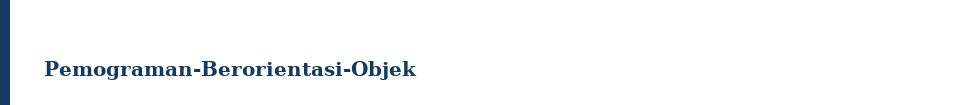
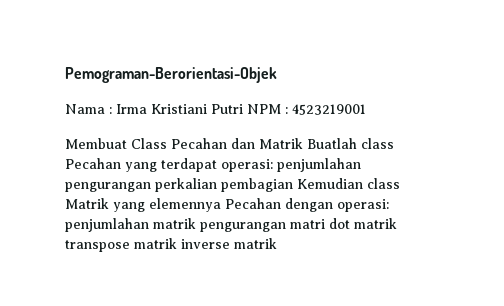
+ Nama : Irma Kristiani Putri NPM : 4523219001
+ Membuat Class Pecahan dan Matrik Buatlah class Pecahan yang terdapat operasi: penjumlahan pengurangan perkalian pembagian Kemudian class Matrik yang elemennya Pecahan dengan operasi: penjumlahan matrik pengurangan matri dot matrik transpose matrik inverse matrik

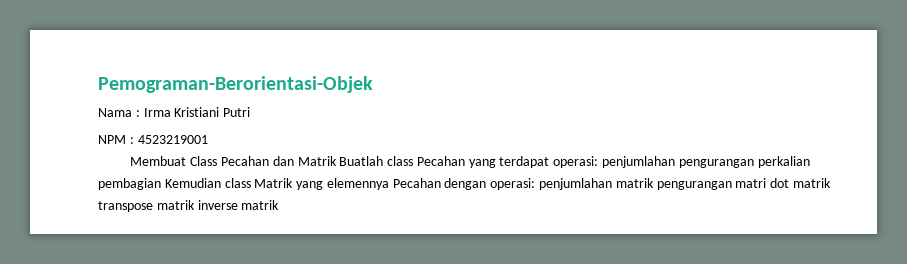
- Nama : Irma Kristiani Putri NPM : 4523219001
+ Nama : Irma Kristiani Putri
+ NPM : 4523219001

